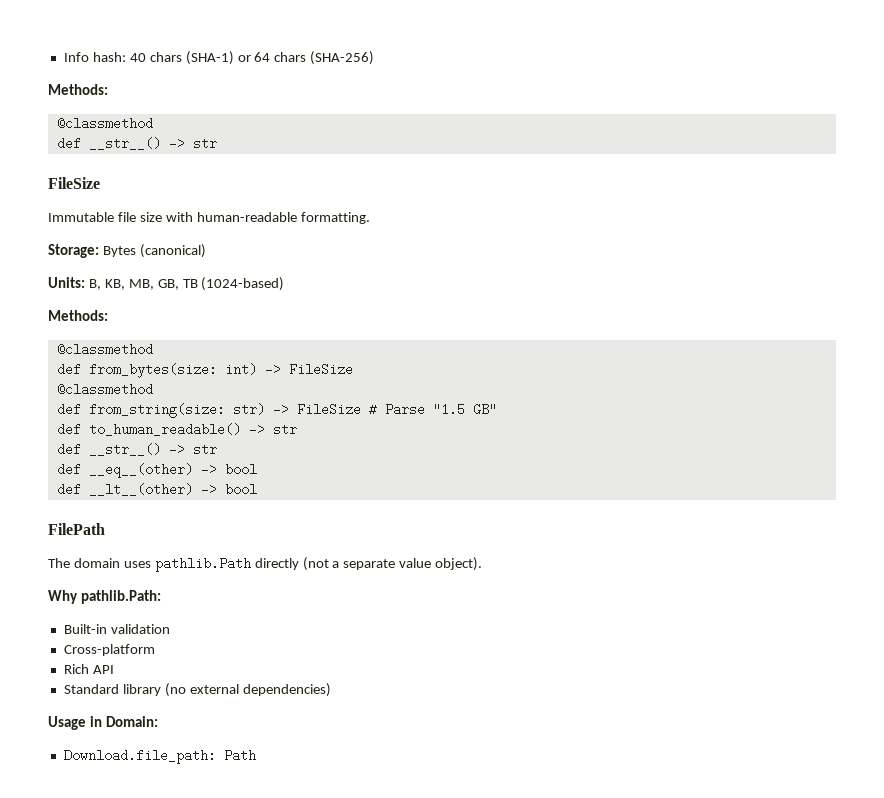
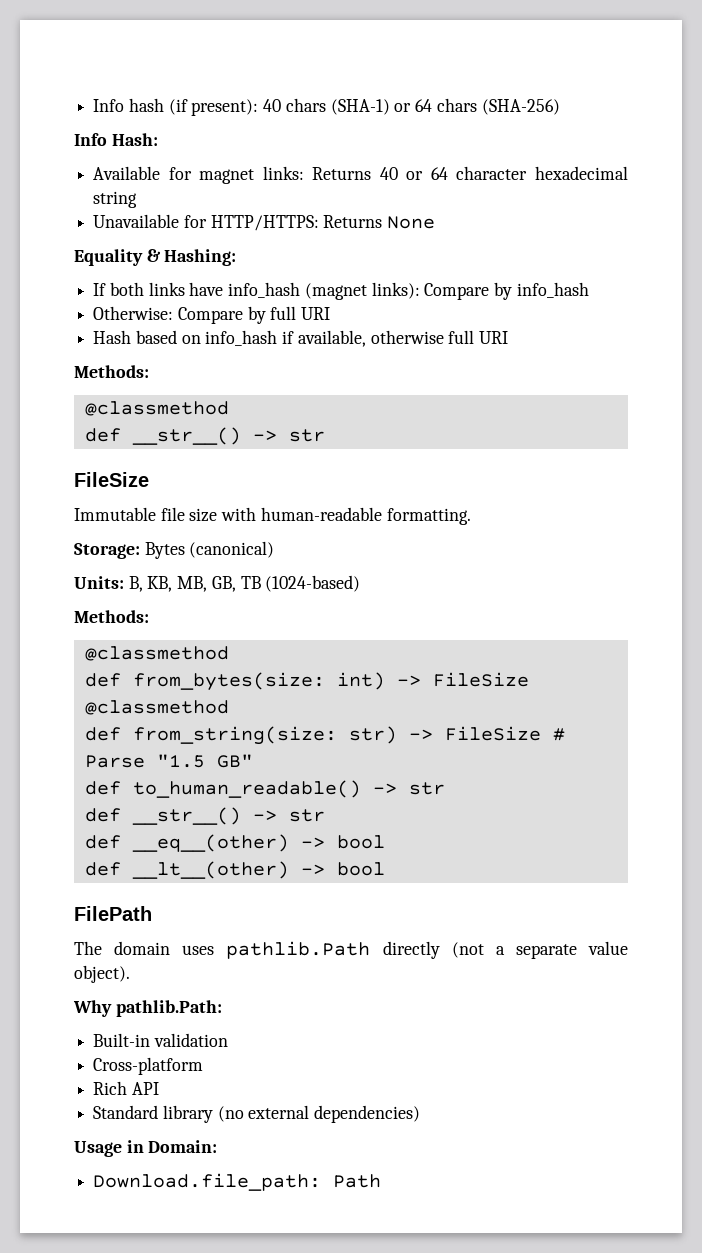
- Info hash: 40 chars (SHA-1) or 64 chars (SHA-256)
+ Info hash (if present): 40 chars (SHA-1) or 64 chars (SHA-256)
+ Info Hash:
+ Available for magnet links: Returns 40 or 64 character hexadecimal string
+ Unavailable for HTTP/HTTPS: Returns None
+ Equality & Hashing:
+ If both links have info_hash (magnet links): Compare by info_hash
+ Otherwise: Compare by full URI
+ Hash based on info_hash if available, otherwise full URI

